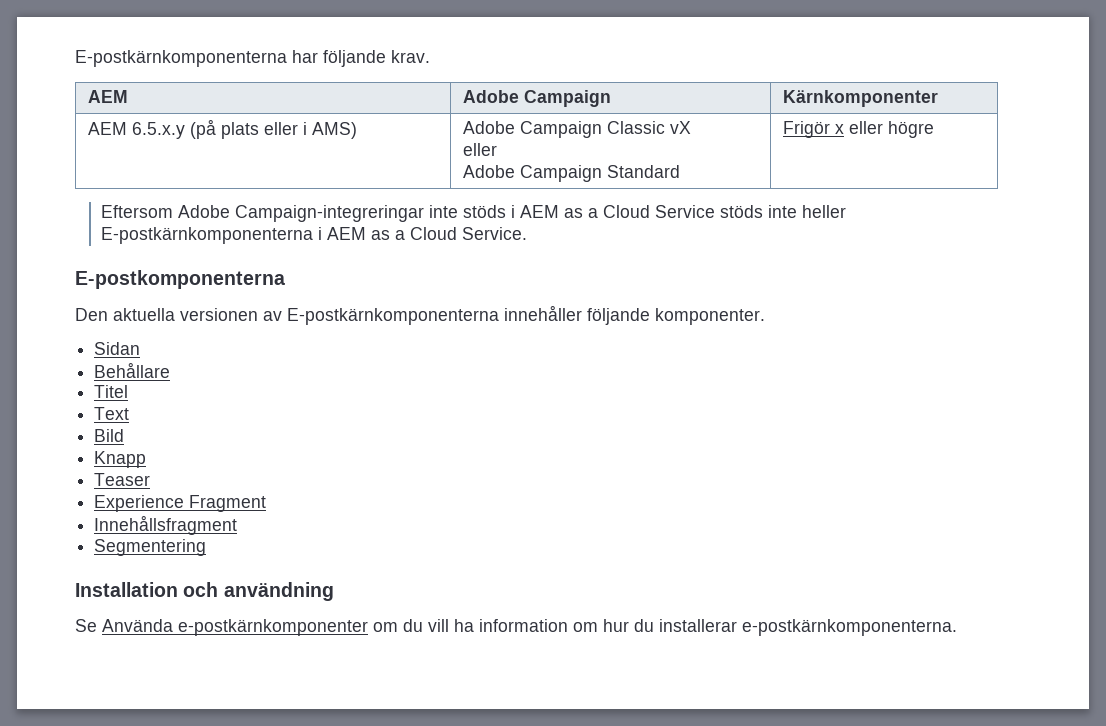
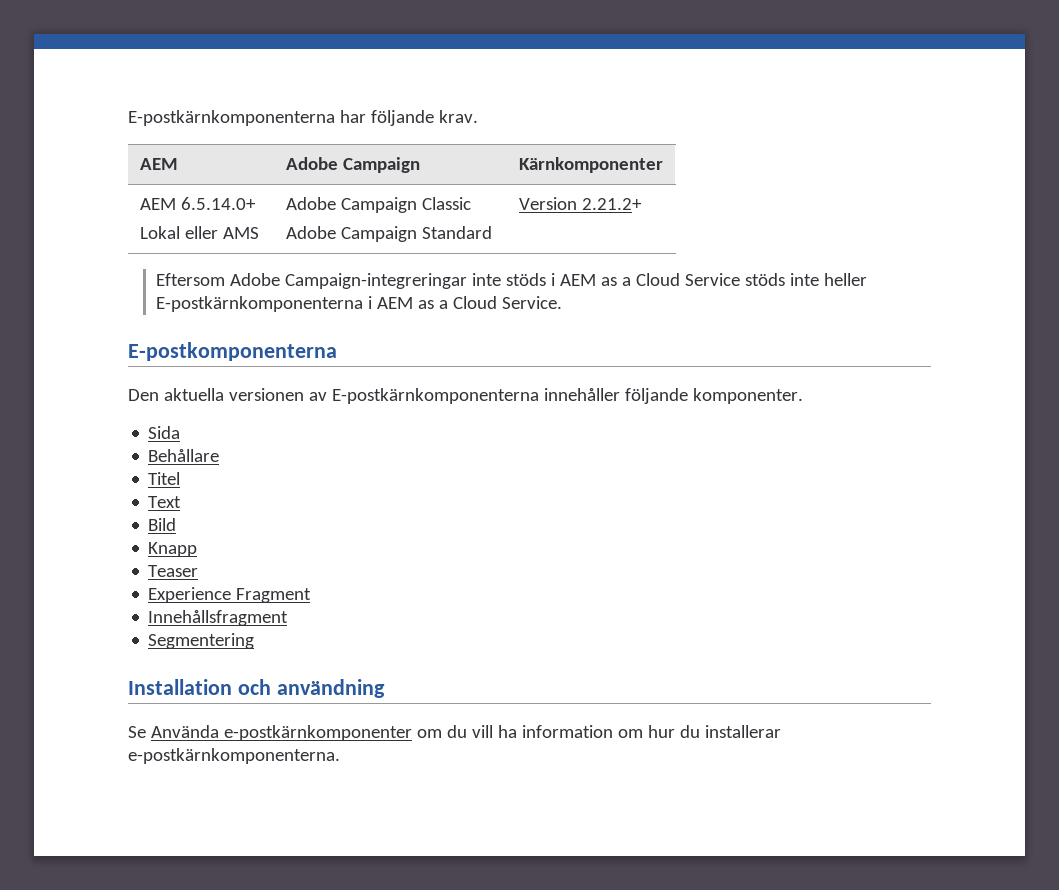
- AEM 6.5.x.y (på plats eller i AMS) | Adobe Campaign Classic vX
- eller
- Adobe Campaign Standard | Frigör x eller högre
+ AEM 6.5.14.0+
+ Lokal eller AMS | Adobe Campaign Classic
+ Adobe Campaign Standard | Version 2.21.2+
- Sidan
+ Sida

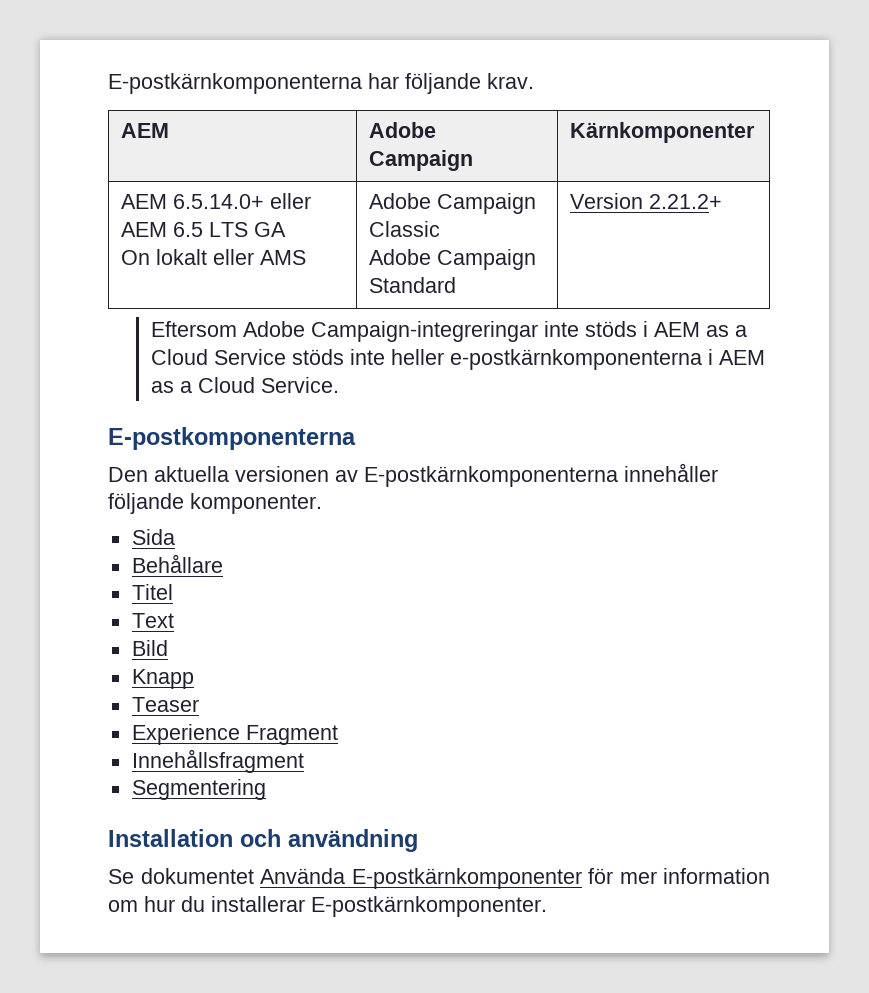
- AEM 6.5.14.0+
- Lokal eller AMS | Adobe Campaign Classic
+ AEM 6.5.14.0+ eller AEM 6.5 LTS GA
+ On lokalt eller AMS | Adobe Campaign Classic
- Eftersom Adobe Campaign-integreringar inte stöds i AEM as a Cloud Service stöds inte heller E-postkärnkomponenterna i AEM as a Cloud Service.
+ Eftersom Adobe Campaign-integreringar inte stöds i AEM as a Cloud Service stöds inte heller e-postkärnkomponenterna i AEM as a Cloud Service.
- Se Använda e-postkärnkomponenter om du vill ha information om hur du installerar e-postkärnkomponenterna.
+ Se dokumentet Använda E-postkärnkomponenter för mer information om hur du installerar E-postkärnkomponenter.

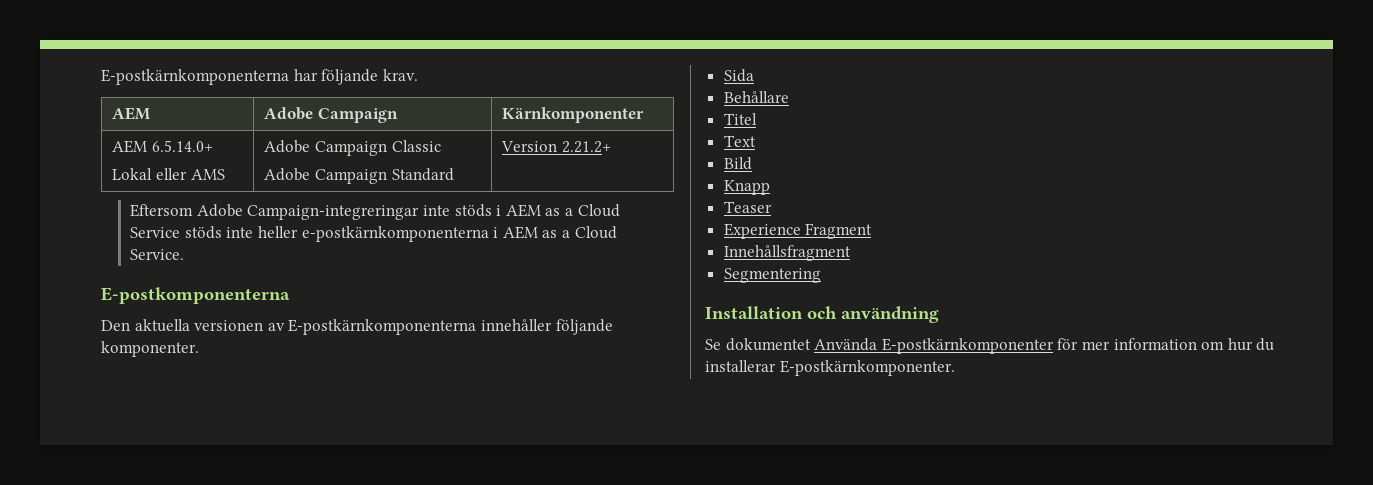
- AEM 6.5.14.0+ eller AEM 6.5 LTS GA
- On lokalt eller AMS | Adobe Campaign Classic
+ AEM 6.5.14.0+
+ Lokal eller AMS | Adobe Campaign Classic

